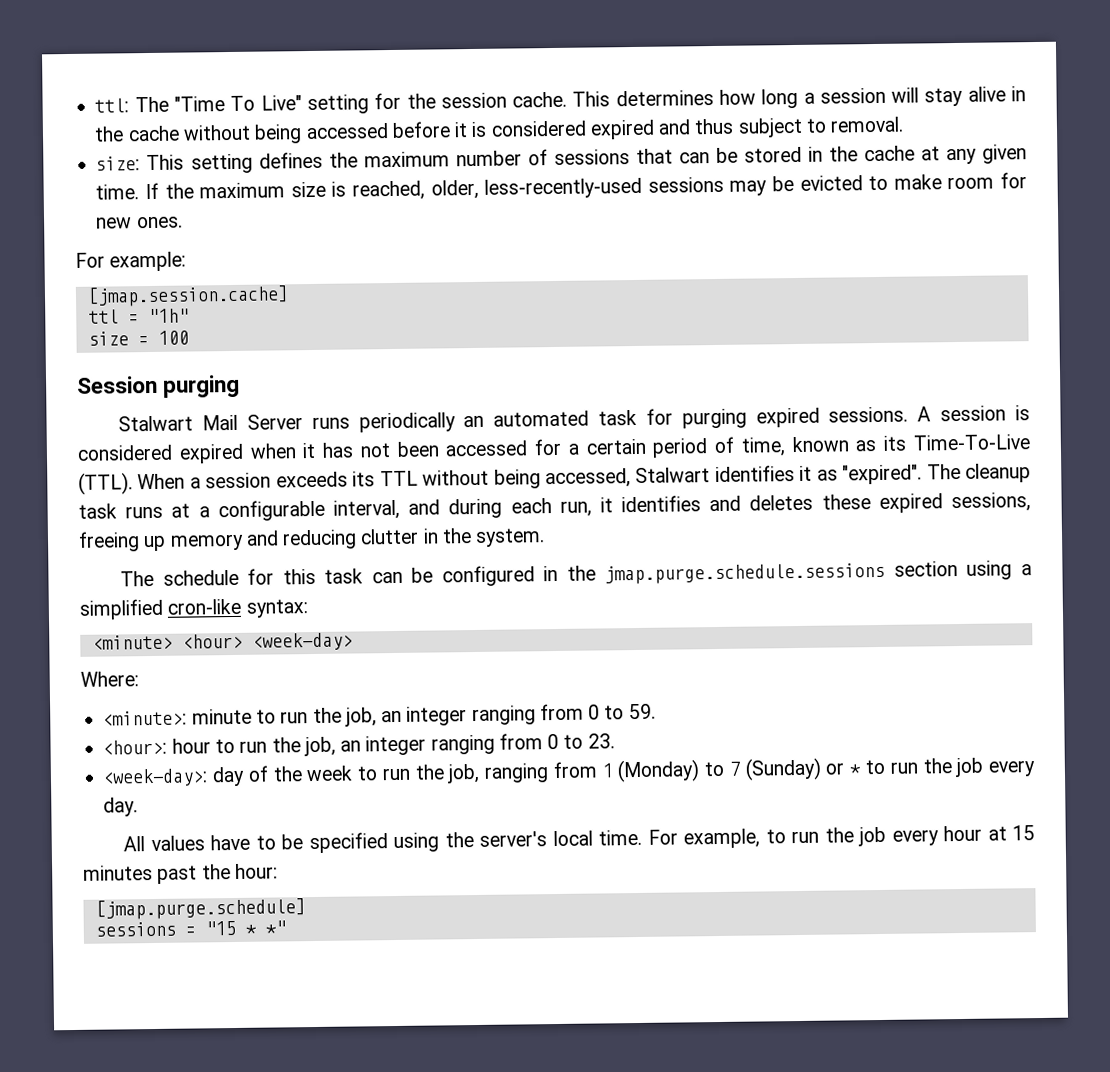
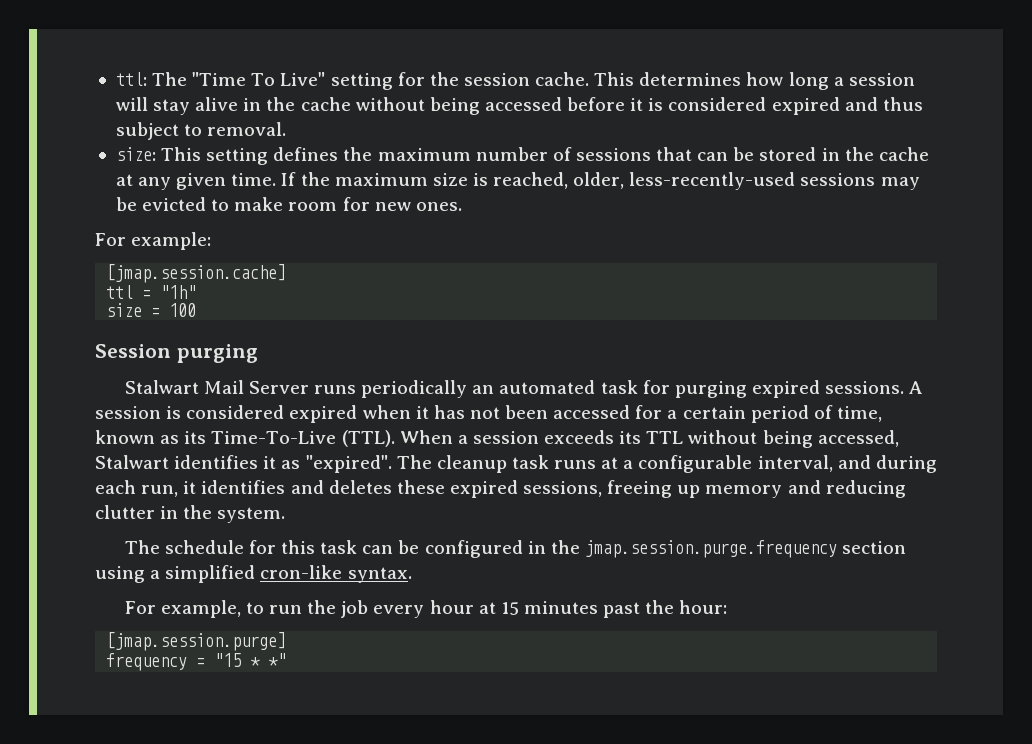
- The schedule for this task can be configured in the jmap.purge.schedule.sessions section using a simplified cron-like syntax:
- <minute> <hour> <week-day>
- Where:
- <minute>: minute to run the job, an integer ranging from 0 to 59.
- <hour>: hour to run the job, an integer ranging from 0 to 23.
- <week-day>: day of the week to run the job, ranging from 1 (Monday) to 7 (Sunday) or * to run the job every day.
- All values have to be specified using the server's local time. For example, to run the job every hour at 15 minutes past the hour:
+ The schedule for this task can be configured in the jmap.session.purge.frequency section using a simplified cron-like syntax.
+ For example, to run the job every hour at 15 minutes past the hour:
- [jmap.purge.schedule]
- sessions = "15 * *"
+ [jmap.session.purge]
+ frequency = "15 * *"

